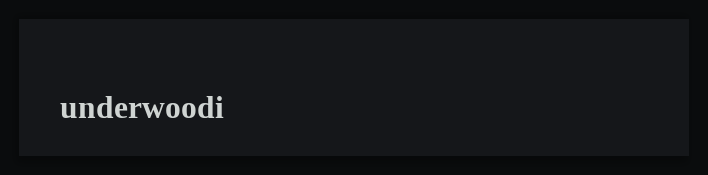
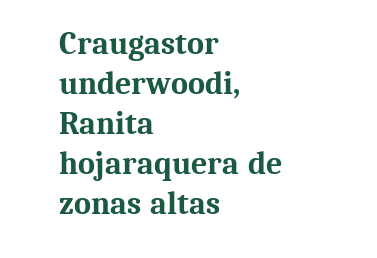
- underwoodi
+ Craugastor underwoodi, Ranita hojaraquera de zonas altas

